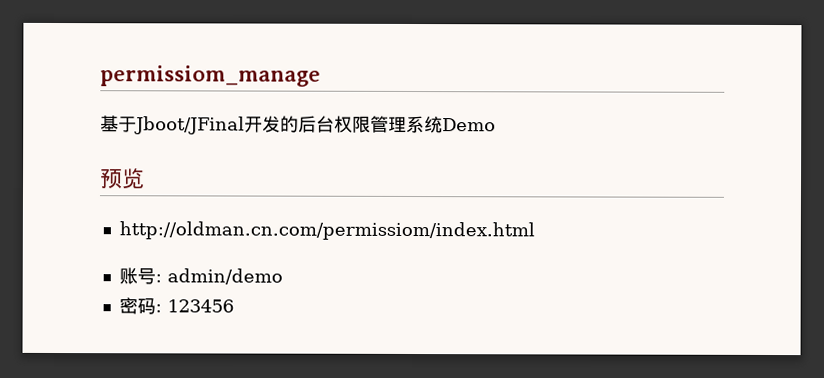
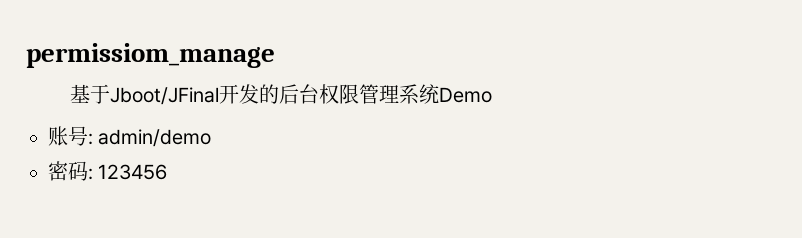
- 预览
- http://oldman.cn.com/permissiom/index.html

